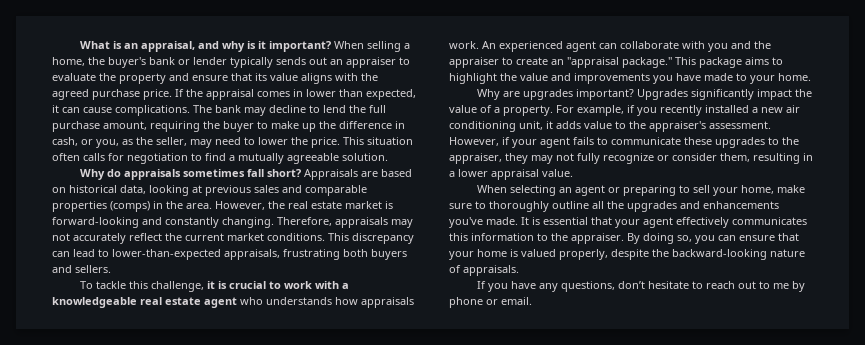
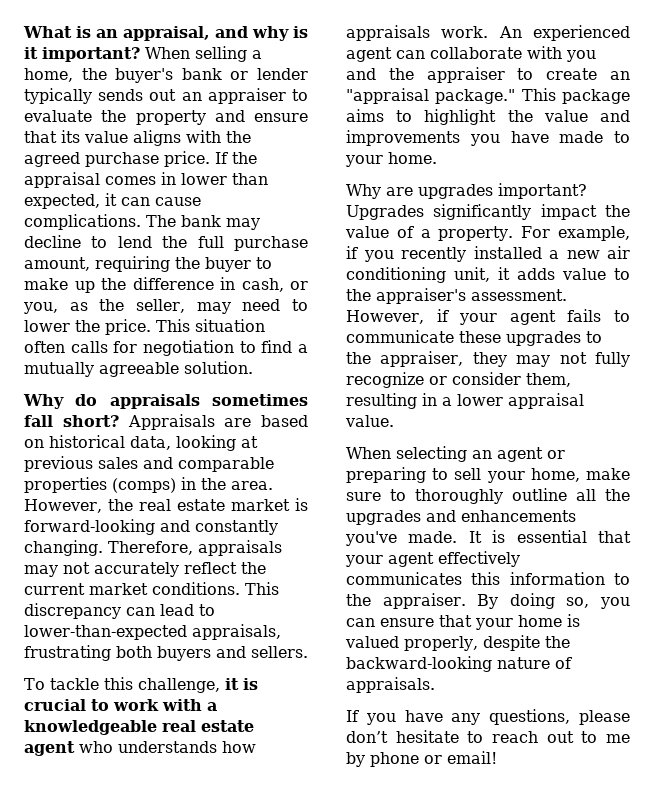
- If you have any questions, don’t hesitate to reach out to me by phone or email.
+ If you have any questions, please don’t hesitate to reach out to me by phone or email!

